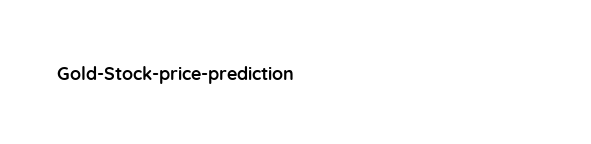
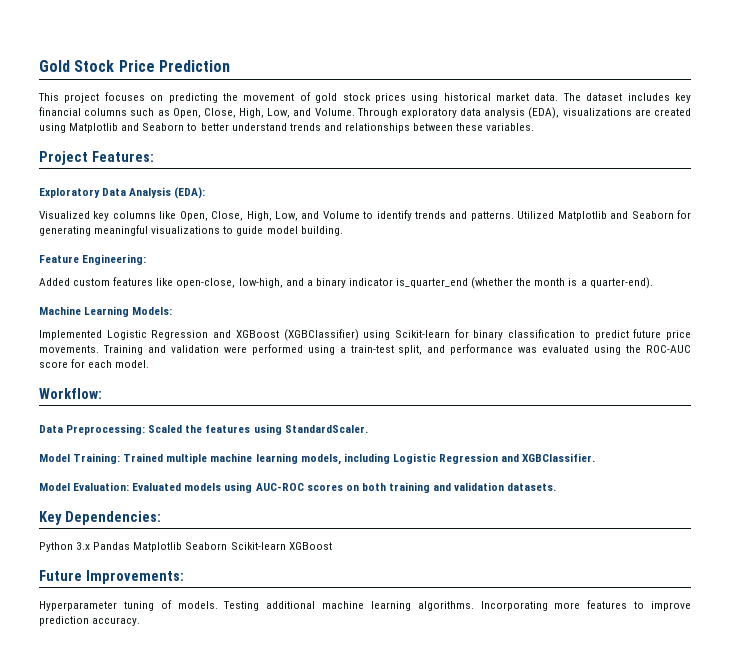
- Gold-Stock-price-prediction
+ Gold Stock Price Prediction
+ This project focuses on predicting the movement of gold stock prices using historical market data. The dataset includes key financial columns such as Open, Close, High, Low, and Volume. Through exploratory data analysis (EDA), visualizations are created using Matplotlib and Seaborn to better understand trends and relationships between these variables.
+ Project Features:
+ Exploratory Data Analysis (EDA):
+ Visualized key columns like Open, Close, High, Low, and Volume to identify trends and patterns. Utilized Matplotlib and Seaborn for generating meaningful visualizations to guide model building.
+ Feature Engineering:
+ Added custom features like open-close, low-high, and a binary indicator is_quarter_end (whether the month is a quarter-end).
+ Machine Learning Models:
+ Implemented Logistic Regression and XGBoost (XGBClassifier) using Scikit-learn for binary classification to predict future price movements. Training and validation were performed using a train-test split, and performance was evaluated using the ROC-AUC score for each model.
+ Workflow:
+ Data Preprocessing: Scaled the features using StandardScaler.
+ Model Training: Trained multiple machine learning models, including Logistic Regression and XGBClassifier.
+ Model Evaluation: Evaluated models using AUC-ROC scores on both training and validation datasets.
+ Key Dependencies:
+ Python 3.x Pandas Matplotlib Seaborn Scikit-learn XGBoost
+ Future Improvements:
+ Hyperparameter tuning of models. Testing additional machine learning algorithms. Incorporating more features to improve prediction accuracy.

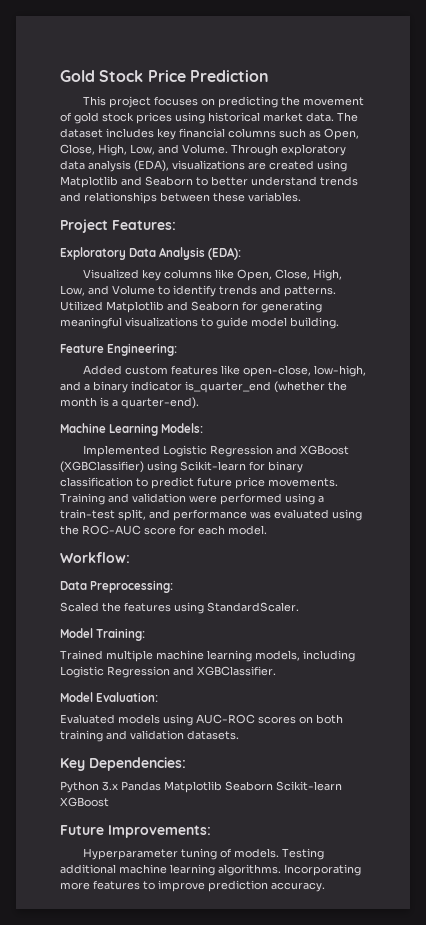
- Data Preprocessing: Scaled the features using StandardScaler.
+ Data Preprocessing:
+ Scaled the features using StandardScaler.
- Model Training: Trained multiple machine learning models, including Logistic Regression and XGBClassifier.
+ Model Training:
+ Trained multiple machine learning models, including Logistic Regression and XGBClassifier.
- Model Evaluation: Evaluated models using AUC-ROC scores on both training and validation datasets.
+ Model Evaluation:
+ Evaluated models using AUC-ROC scores on both training and validation datasets.

